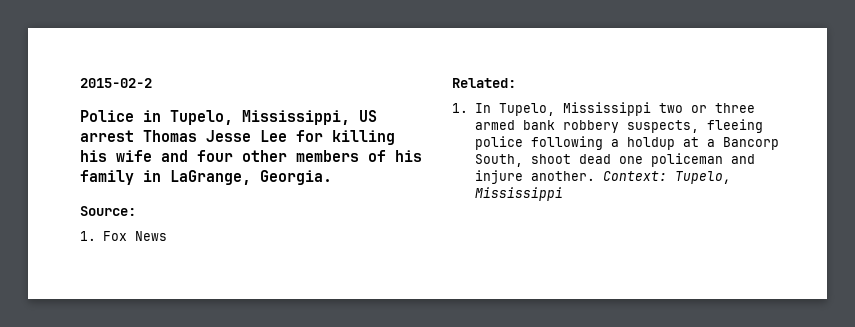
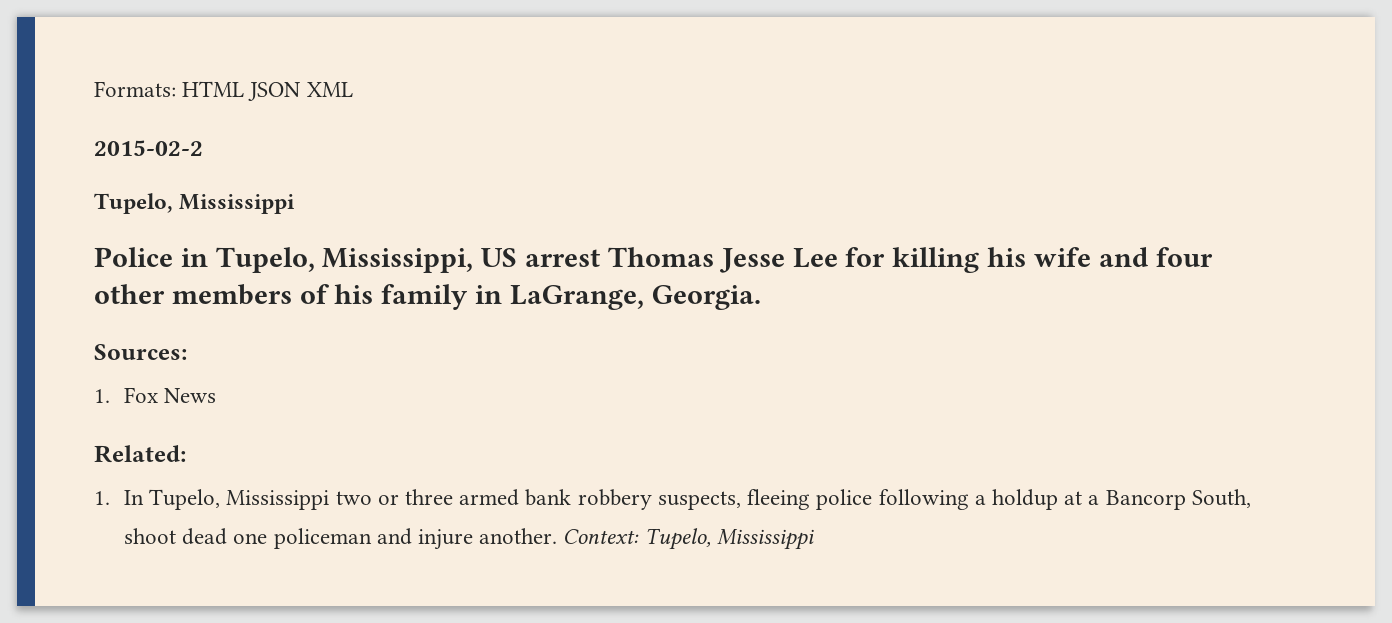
+ Formats: HTML JSON XML
  2015-02-2
+ Tupelo, Mississippi
- Source:
+ Sources:

